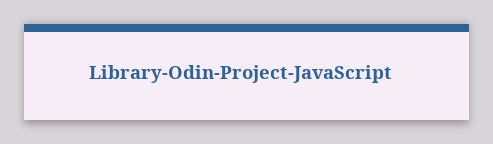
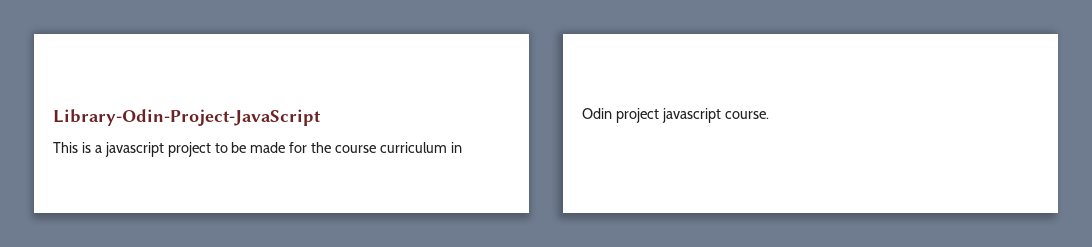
+ This is a javascript project to be made for the course curriculum in Odin project javascript course.

